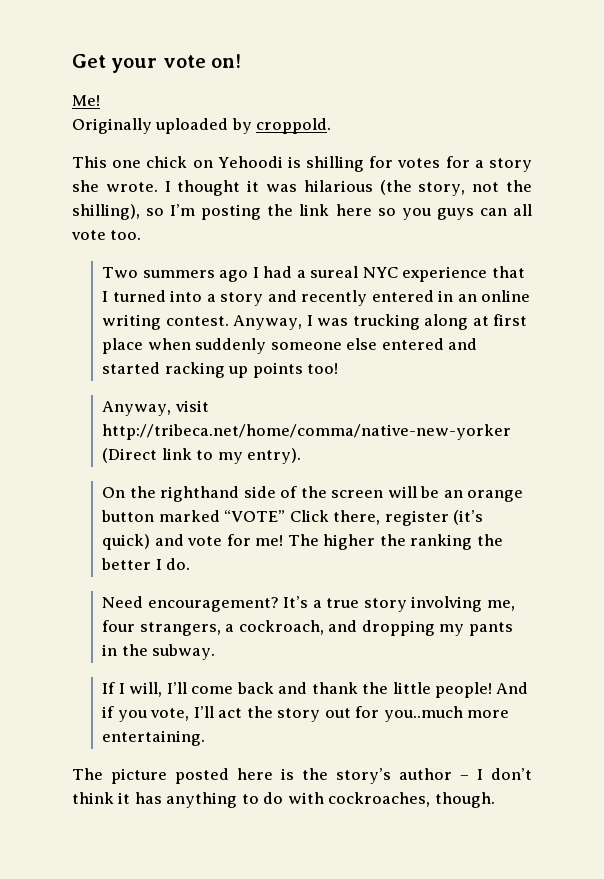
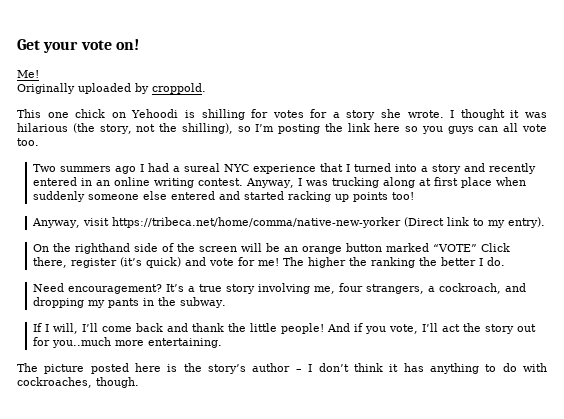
- Anyway, visit http://tribeca.net/home/comma/native-new-yorker (Direct link to my entry).
+ Anyway, visit https://tribeca.net/home/comma/native-new-yorker (Direct link to my entry).

